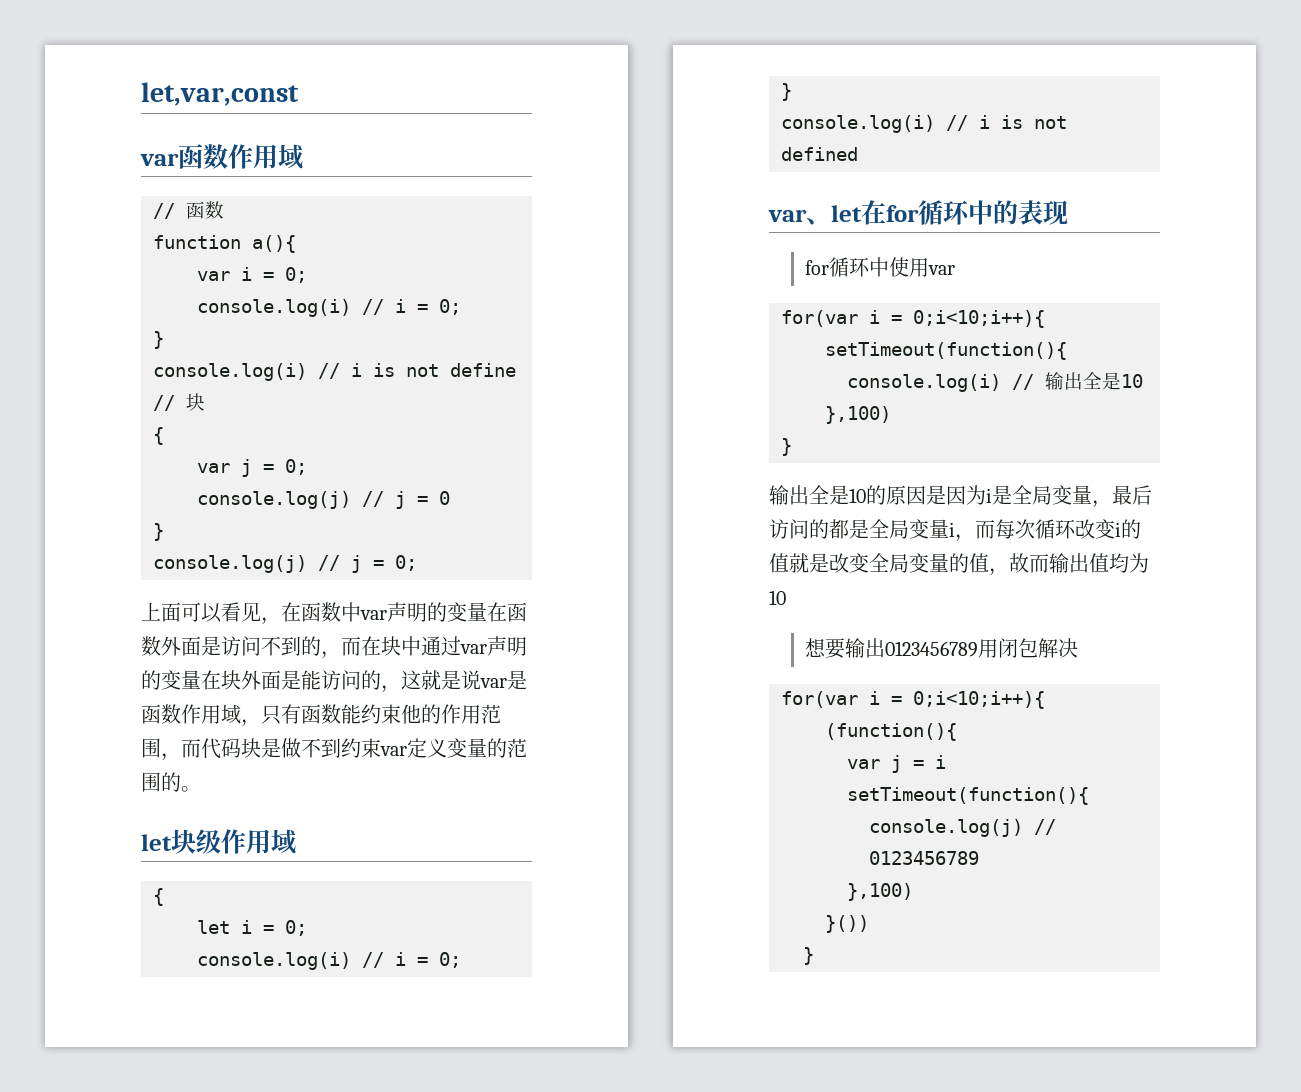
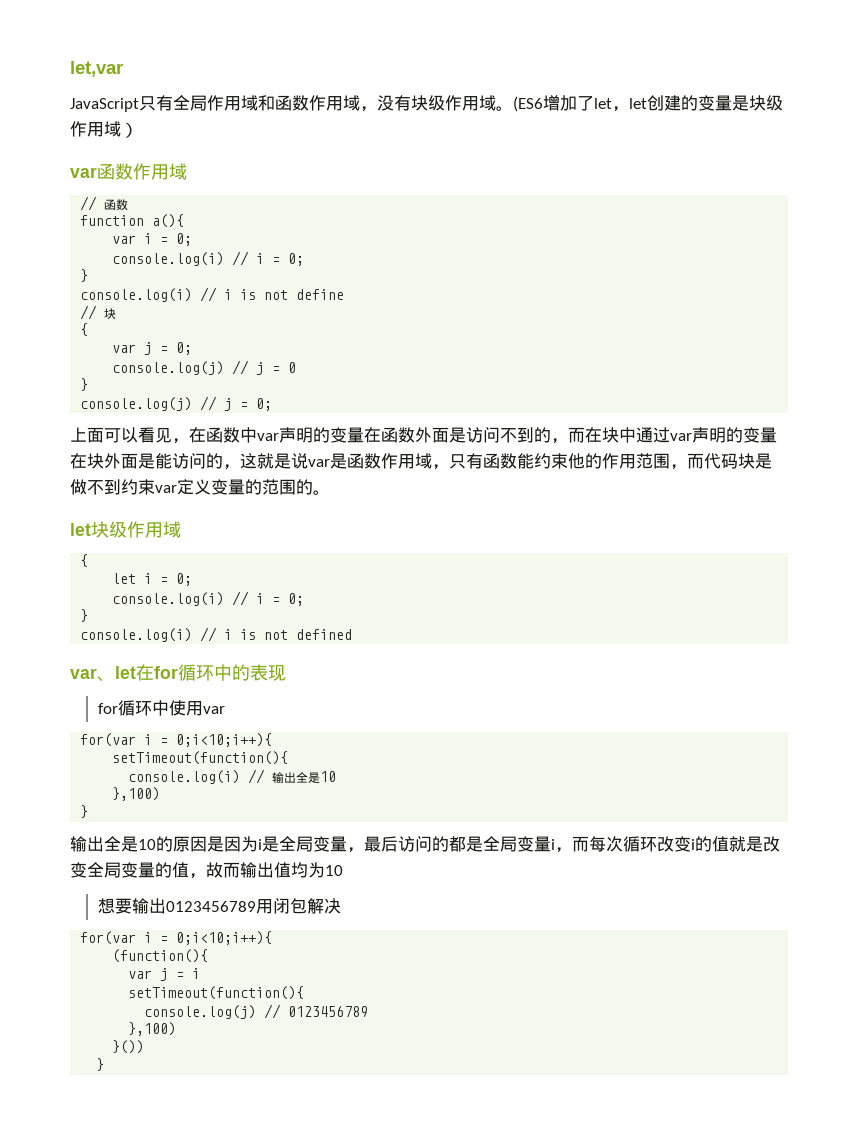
- let,var,const
+ let,var
+ JavaScript只有全局作用域和函数作用域，没有块级作用域。(ES6增加了let，let创建的变量是块级作用域）

